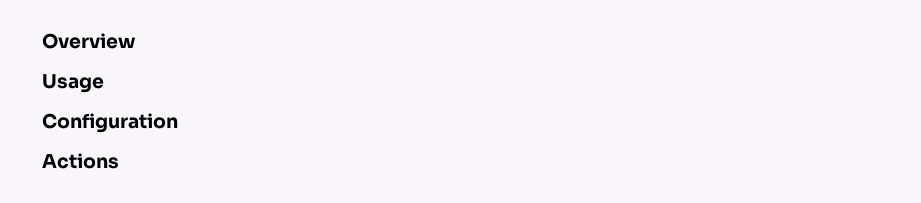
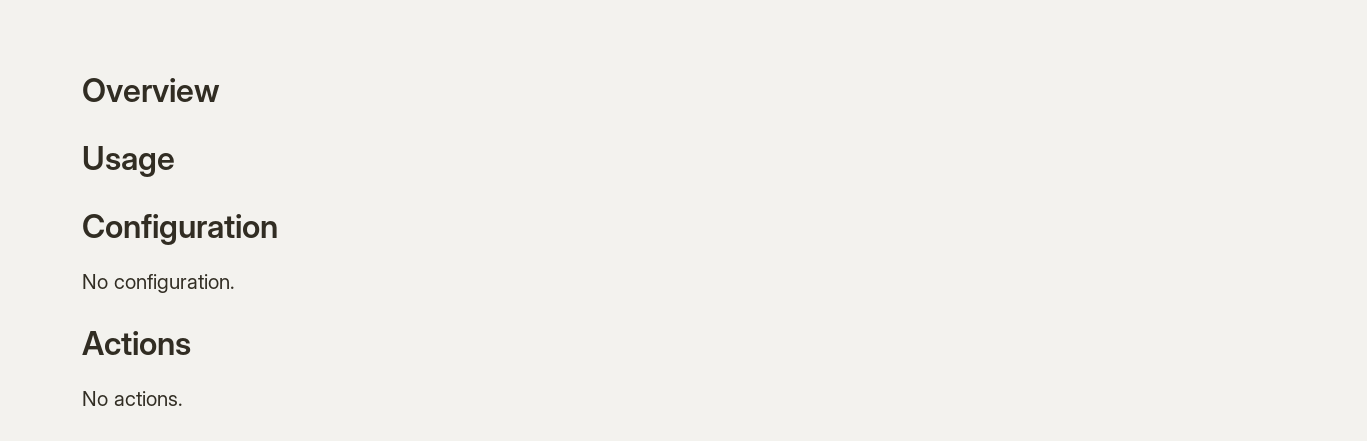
+ No configuration.
+ No actions.

